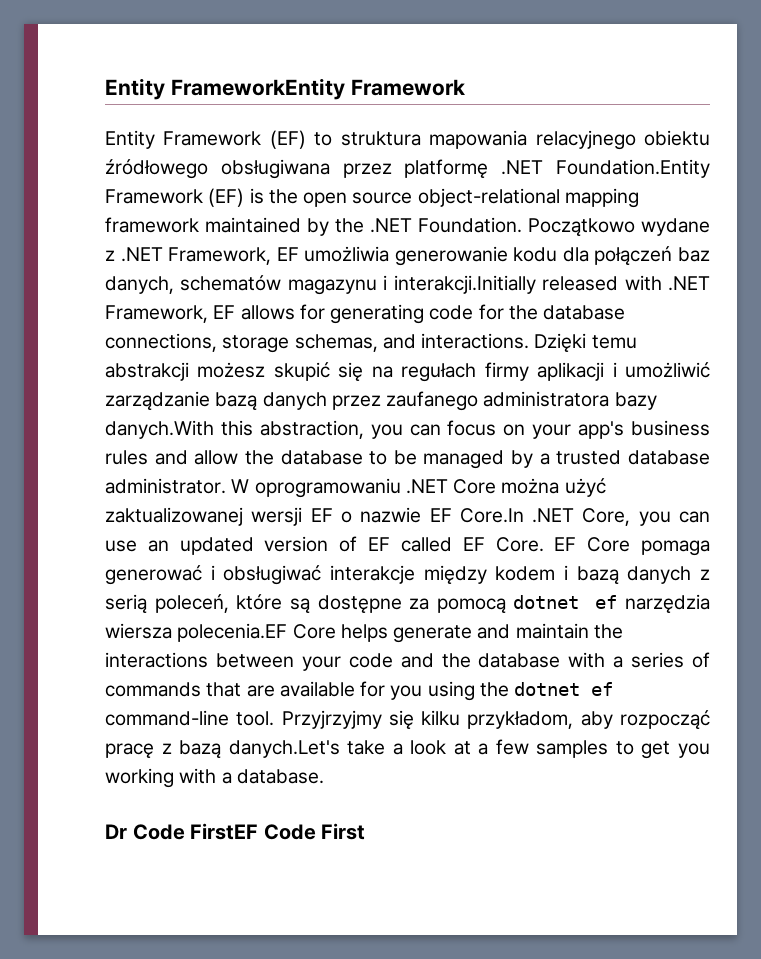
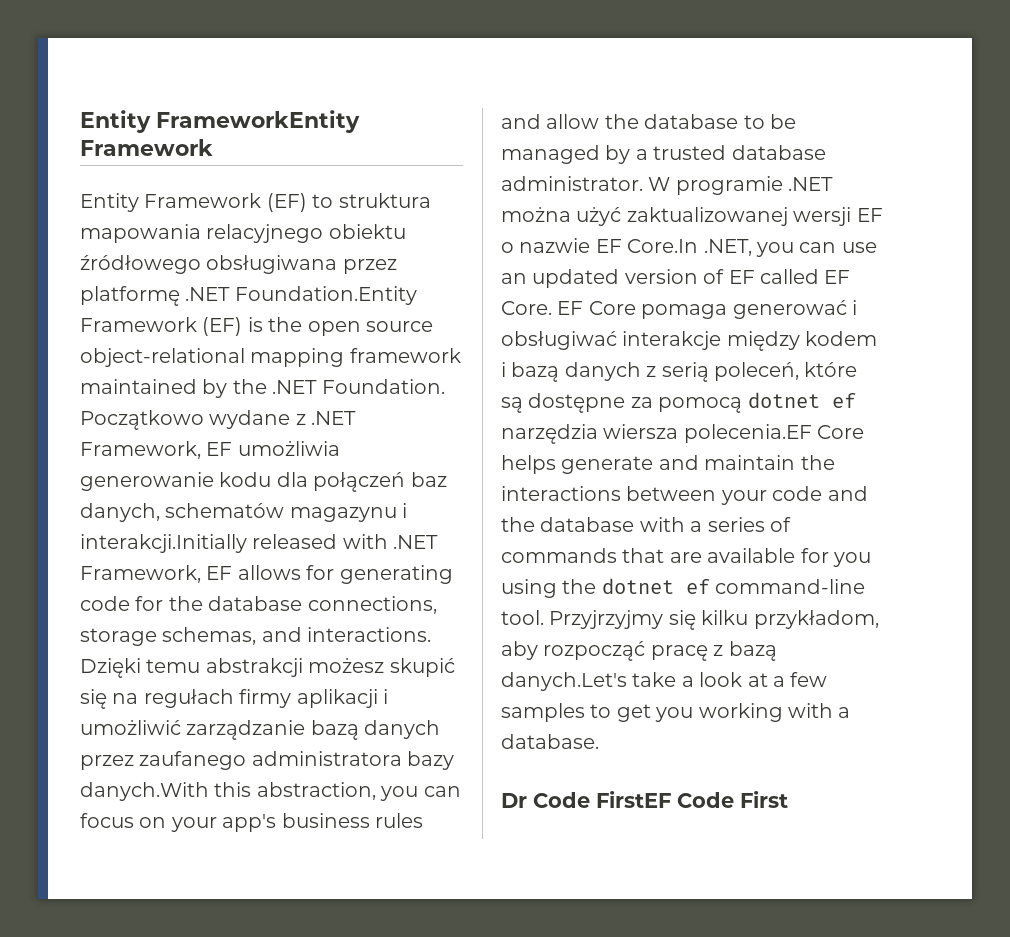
- W oprogramowaniu .NET Core można użyć zaktualizowanej wersji EF o nazwie EF Core.In .NET Core, you can use an updated version of EF called EF Core.
+ W programie .NET można użyć zaktualizowanej wersji EF o nazwie EF Core.In .NET, you can use an updated version of EF called EF Core.

